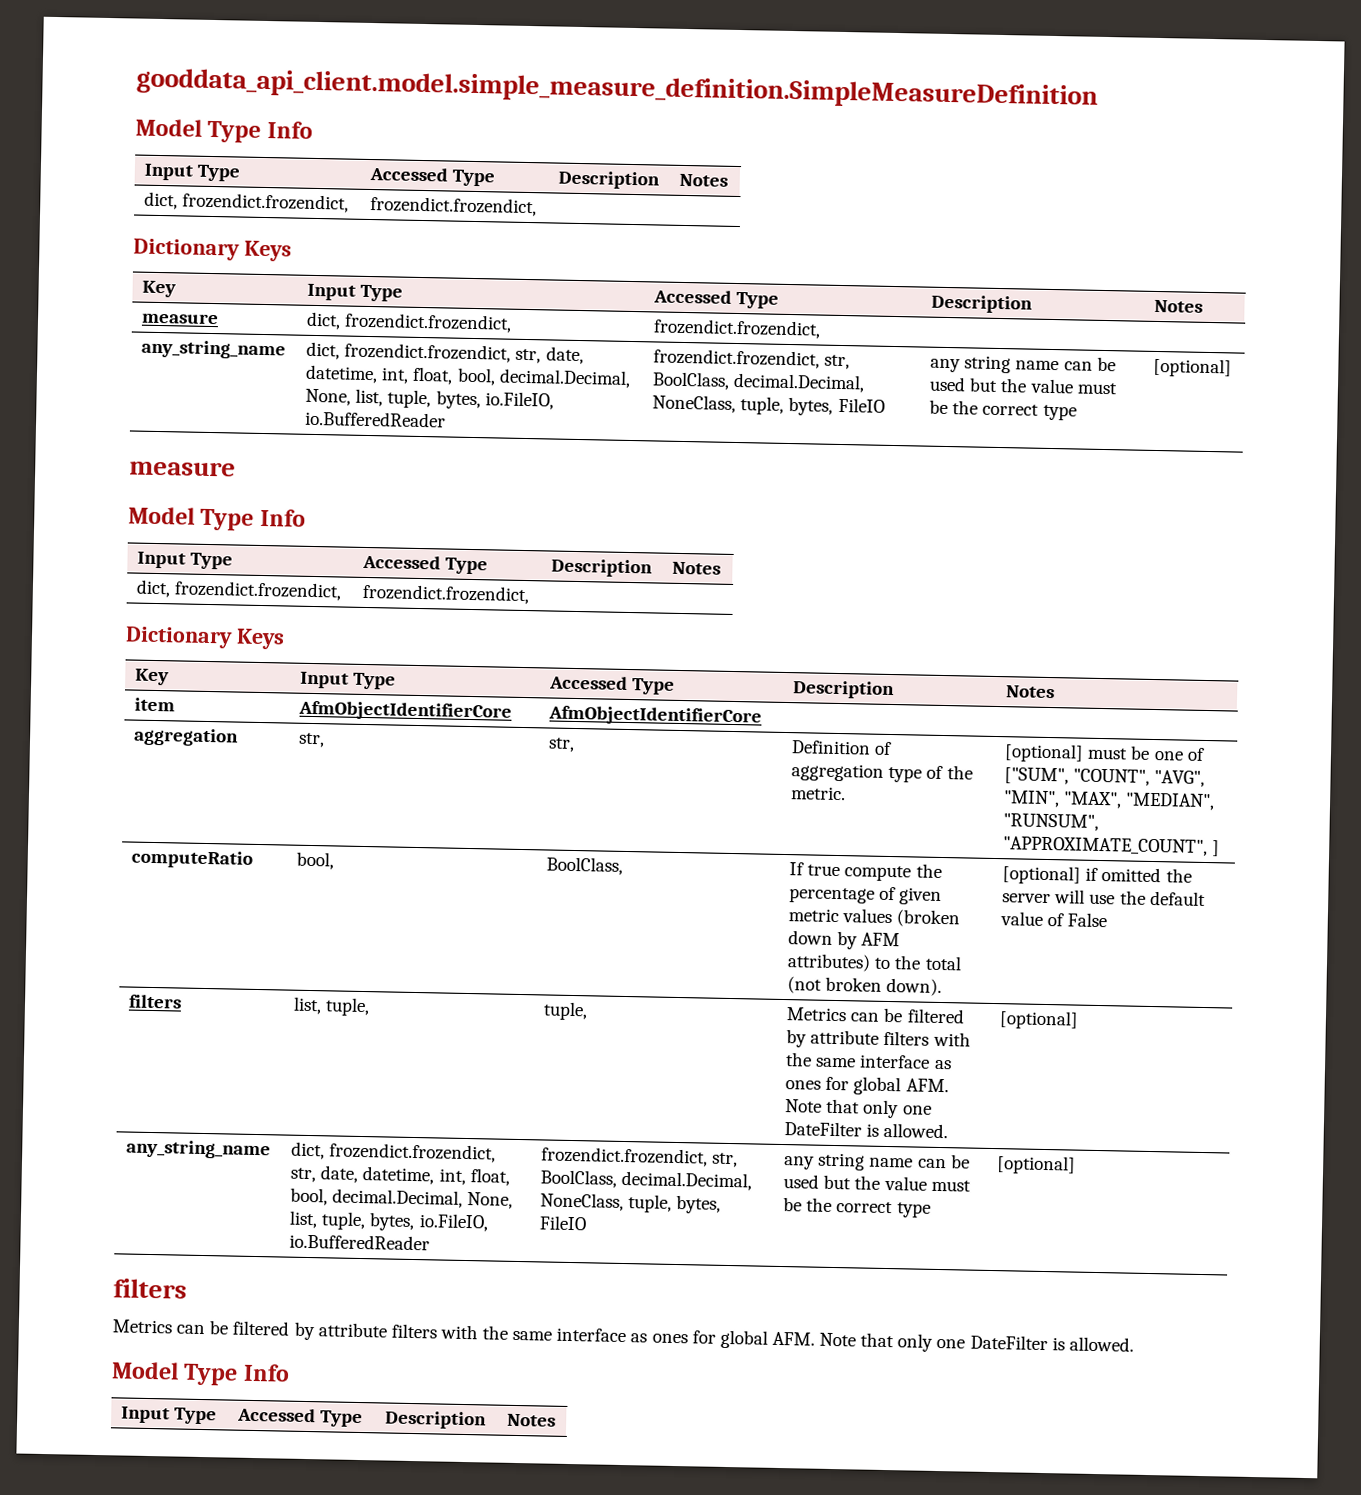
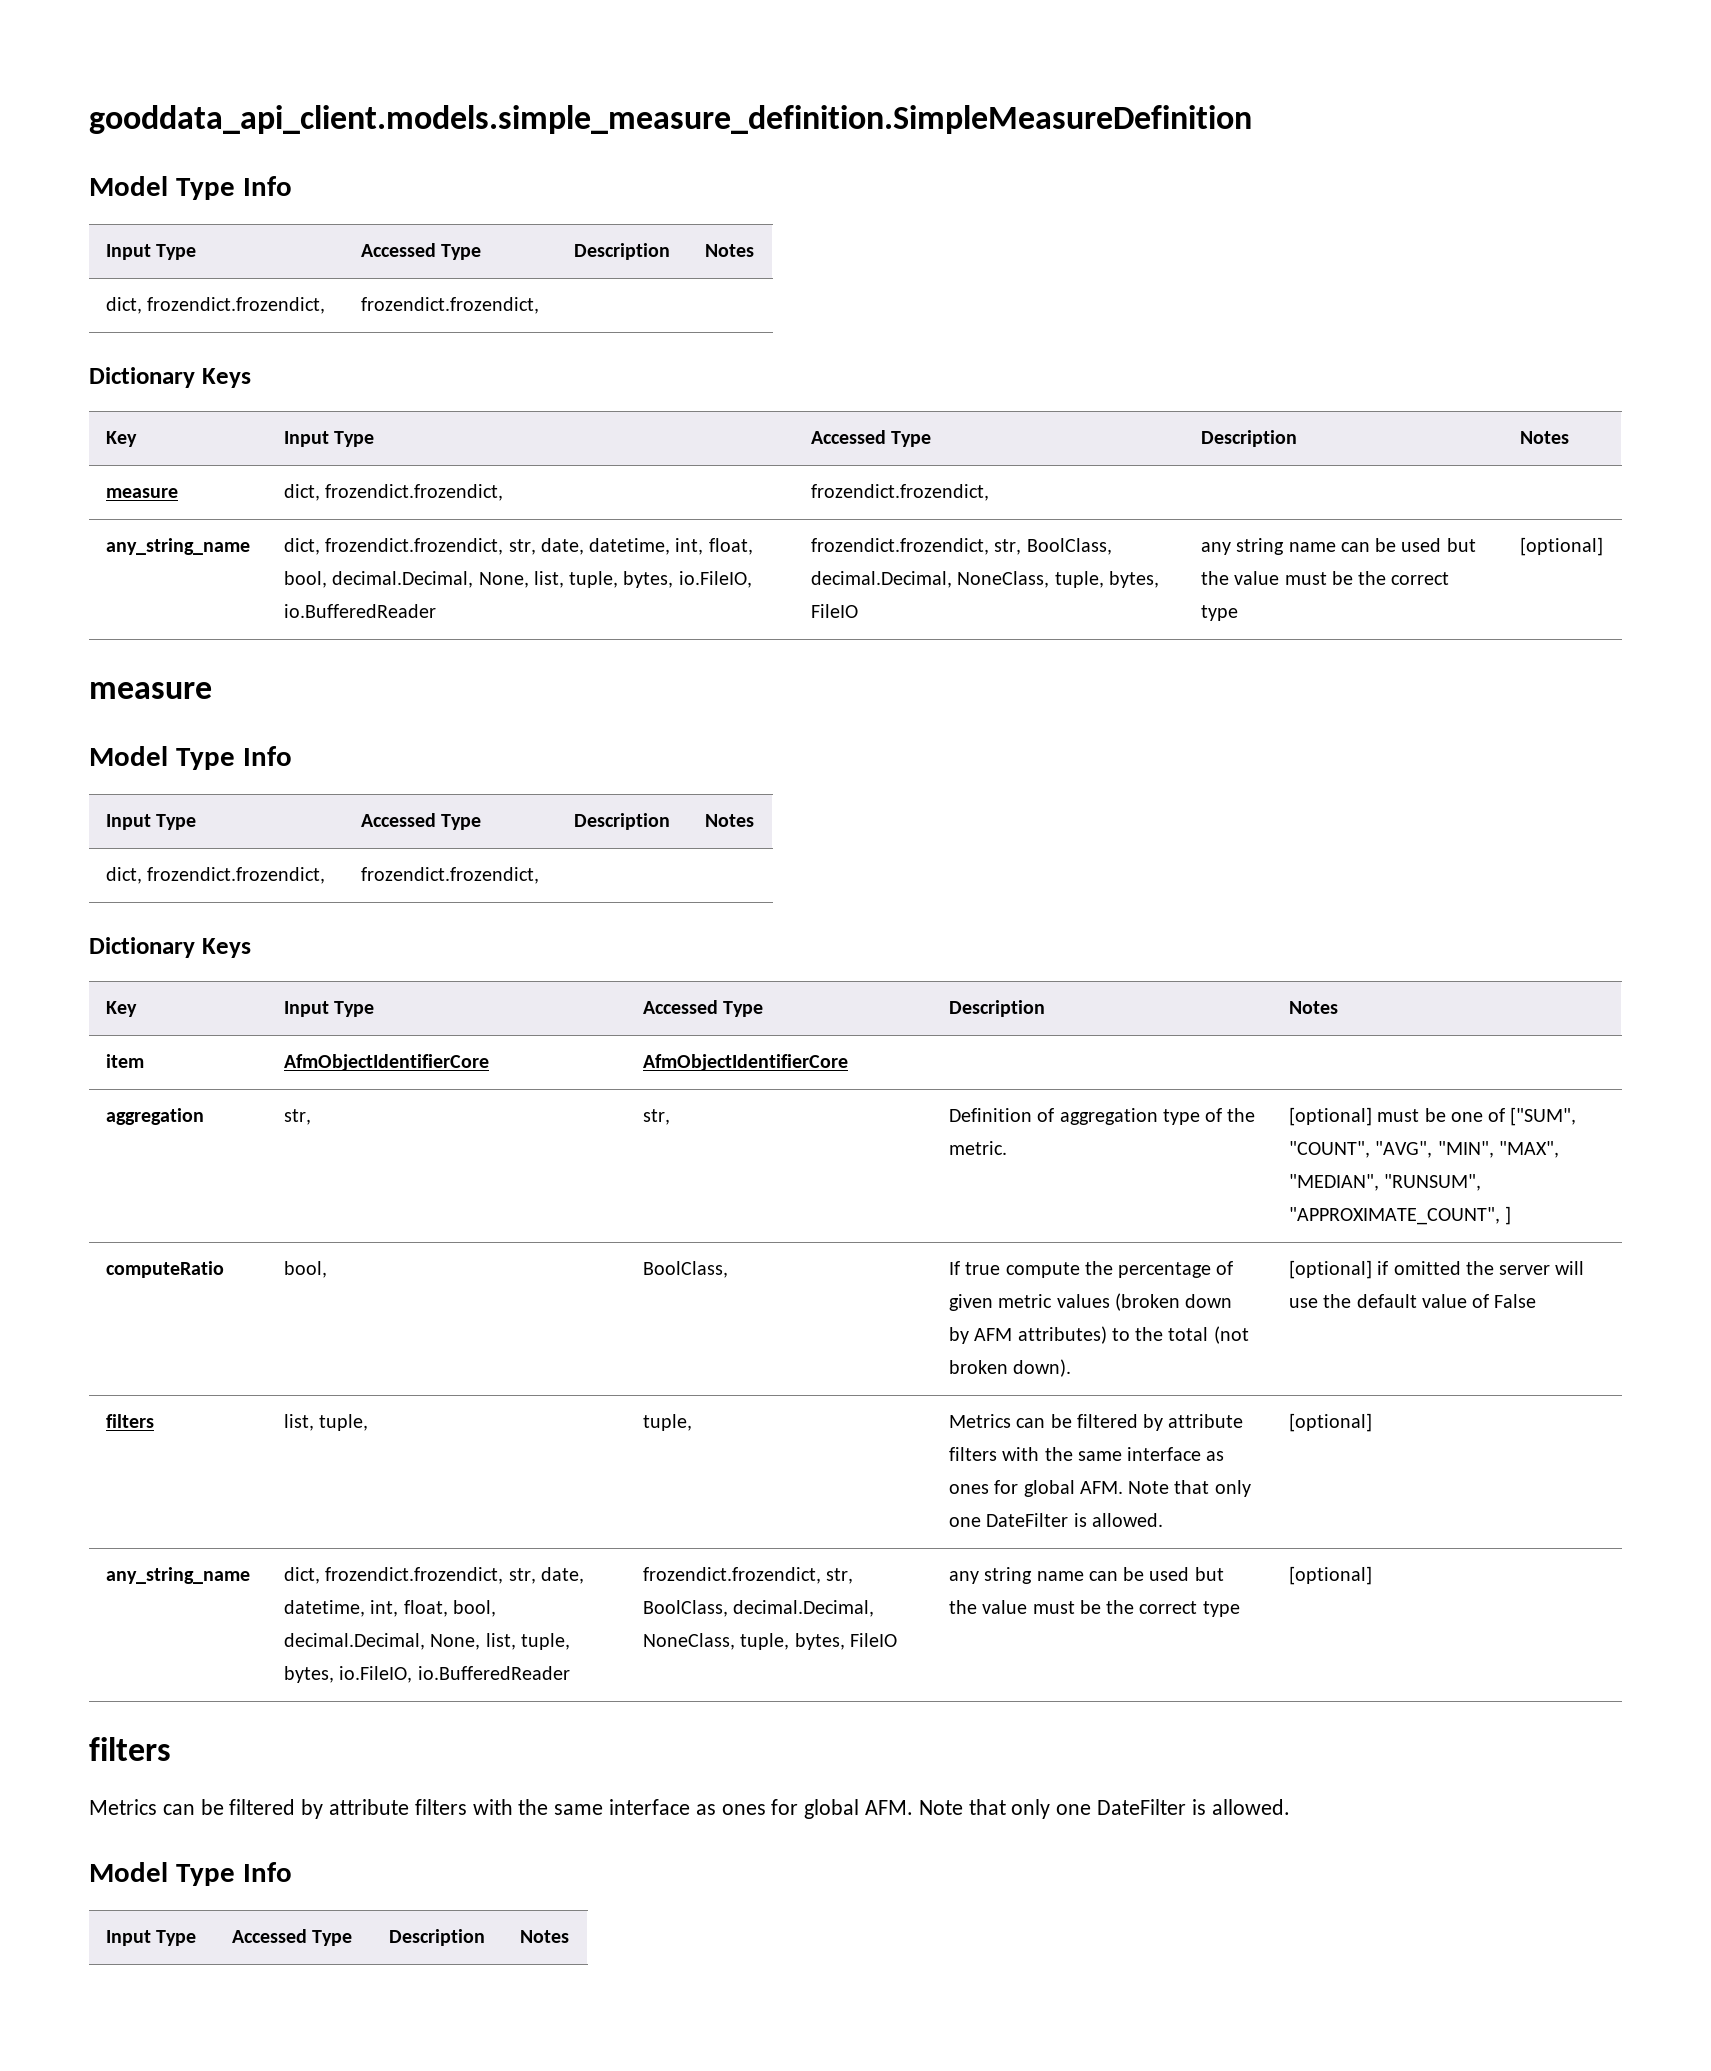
- gooddata_api_client.model.simple_measure_definition.SimpleMeasureDefinition
+ gooddata_api_client.models.simple_measure_definition.SimpleMeasureDefinition

